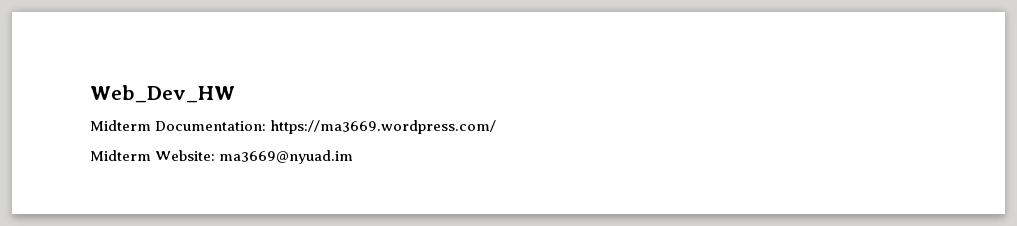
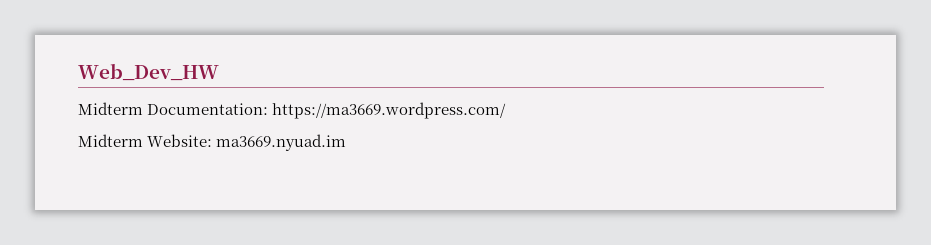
- Midterm Website: ma3669@nyuad.im
+ Midterm Website: ma3669.nyuad.im

